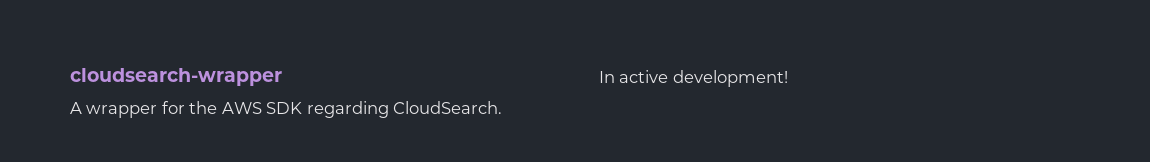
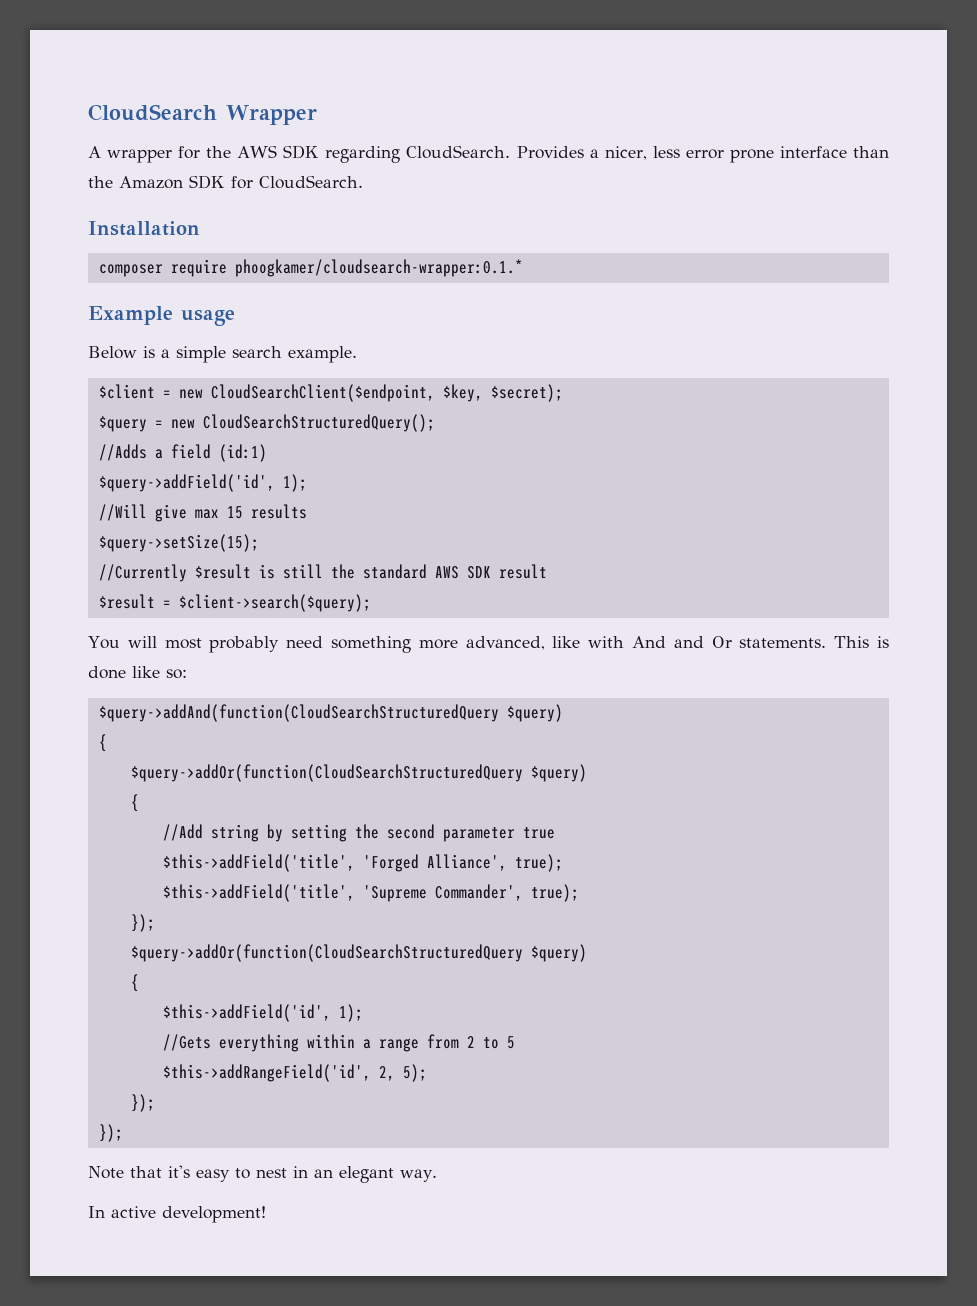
- cloudsearch-wrapper
+ CloudSearch Wrapper
+ Provides a nicer, less error prone interface than the Amazon SDK for CloudSearch.
+ Installation
+ composer require phoogkamer/cloudsearch-wrapper:0.1.*
+ Example usage
+ Below is a simple search example.
+ $client = new CloudSearchClient($endpoint, $key, $secret);
+ $query = new CloudSearchStructuredQuery();
+ //Adds a field (id:1)
+ $query->addField('id', 1);
+ //Will give max 15 results
+ $query->setSize(15);
+ //Currently $result is still the standard AWS SDK result
+ $result = $client->search($query);
+ You will most probably need something more advanced, like with And and Or statements. This is done like so:
+ $query->addAnd(function(CloudSearchStructuredQuery $query)
+ {
+ $query->addOr(function(CloudSearchStructuredQuery $query)
+ {
+ //Add string by setting the second parameter true
+ $this->addField('title', 'Forged Alliance', true);
+ $this->addField('title', 'Supreme Commander', true);
+ });
+ $query->addOr(function(CloudSearchStructuredQuery $query)
+ {
+ $this->addField('id', 1);
+ //Gets everything within a range from 2 to 5
+ $this->addRangeField('id', 2, 5);
+ });
+ });
+ Note that it's easy to nest in an elegant way.

